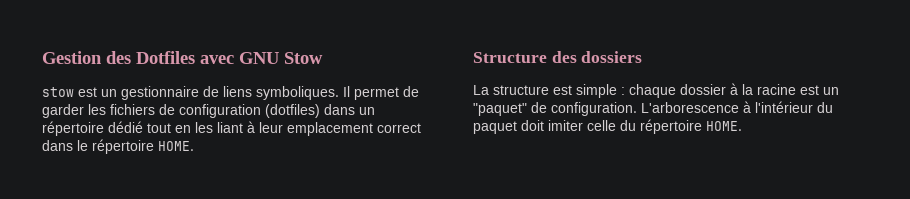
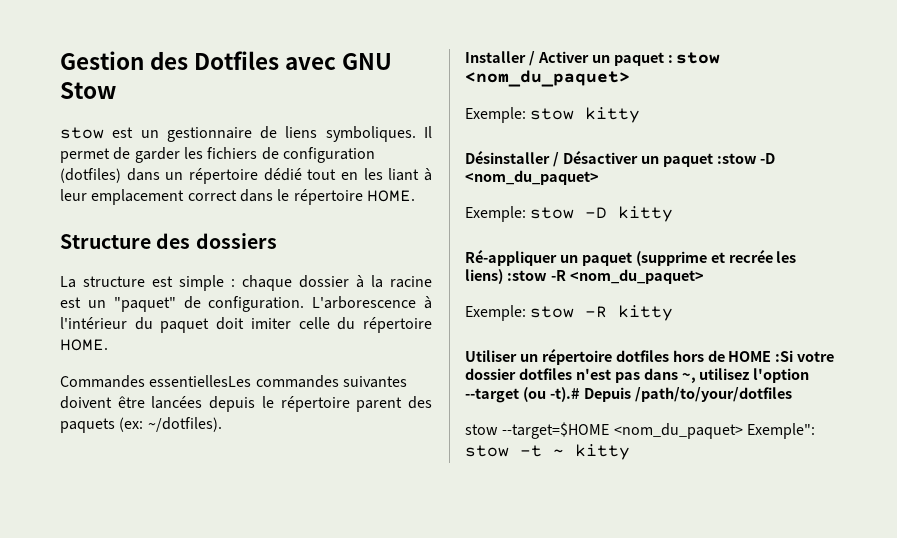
+ Commandes essentiellesLes commandes suivantes doivent être lancées depuis le répertoire parent des paquets (ex: ~/dotfiles).
+ Installer / Activer un paquet : stow <nom_du_paquet>
+ Exemple: stow kitty
+ Désinstaller / Désactiver un paquet :stow -D <nom_du_paquet>
+ Exemple: stow -D kitty
+ Ré-appliquer un paquet (supprime et recrée les liens) :stow -R <nom_du_paquet>
+ Exemple: stow -R kitty
+ Utiliser un répertoire dotfiles hors de HOME :Si votre dossier dotfiles n'est pas dans ~, utilisez l'option --target (ou -t).# Depuis /path/to/your/dotfiles
+ stow --target=$HOME <nom_du_paquet> Exemple": stow -t ~ kitty

